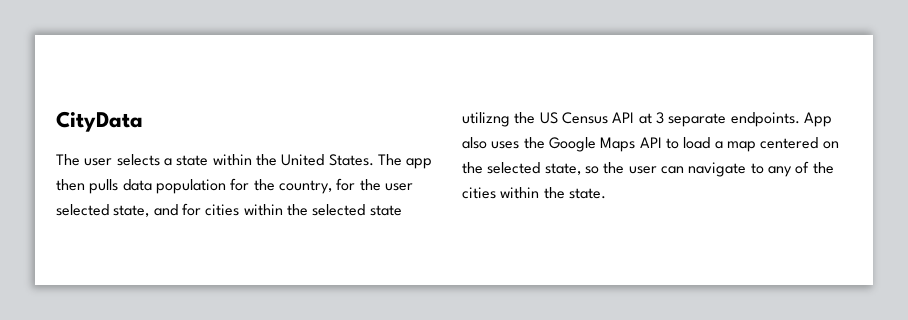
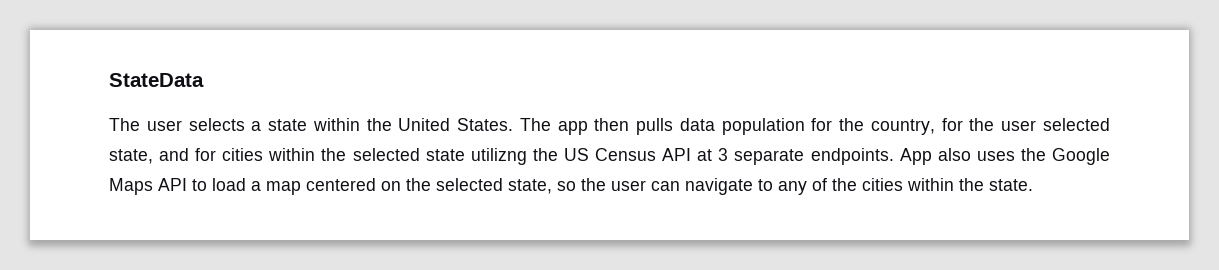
- CityData
+ StateData

